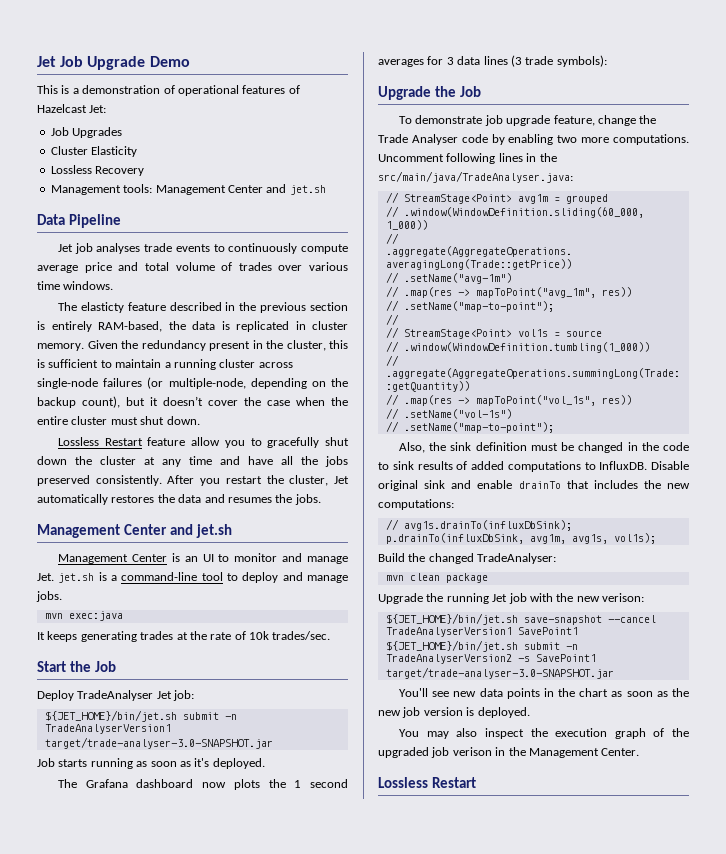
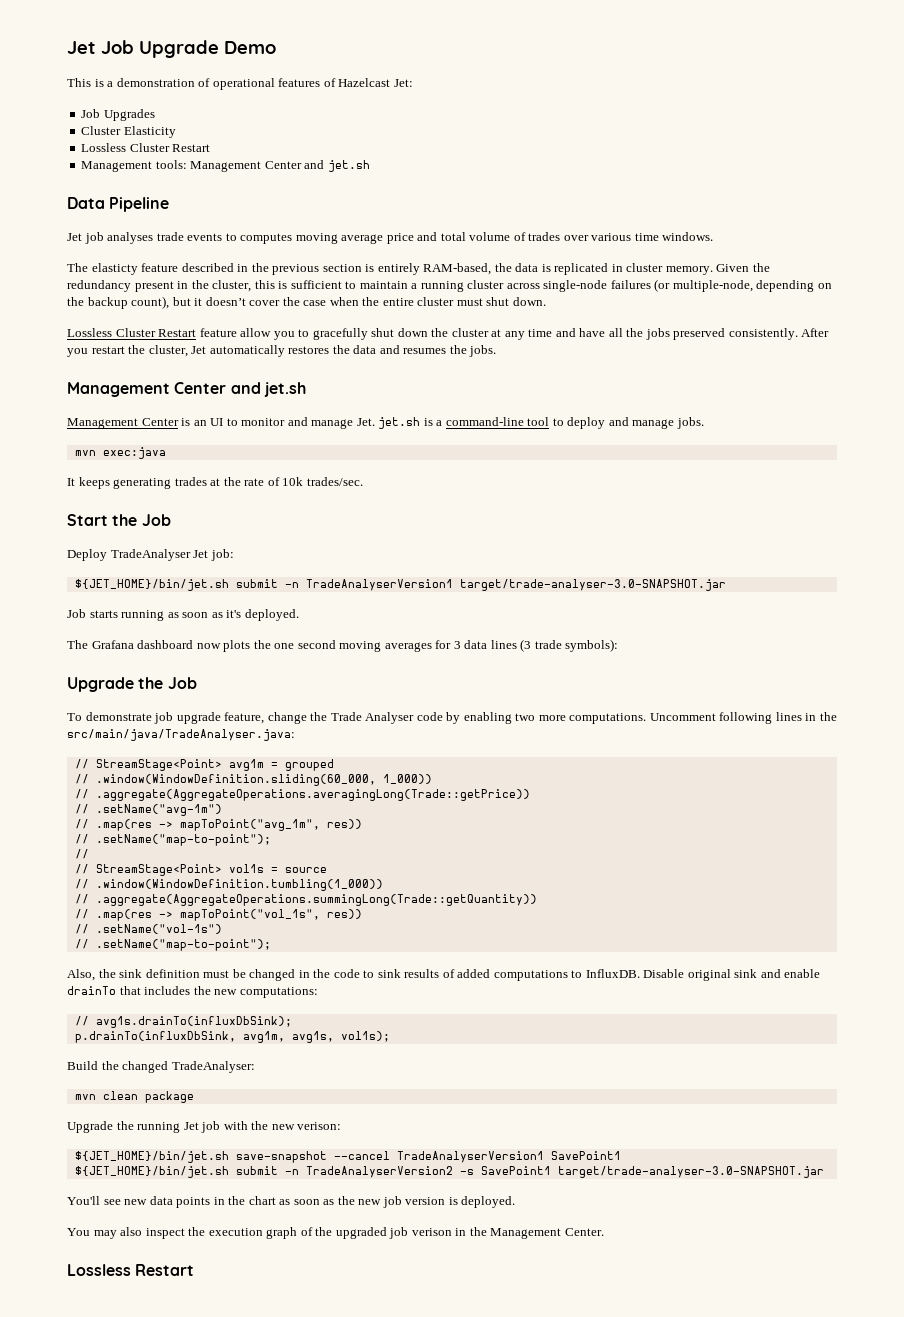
  Cluster Elasticity
- Lossless Recovery
+ Lossless Cluster Restart
- Jet job analyses trade events to continuously compute average price and total volume of trades over various time windows.
+ Jet job analyses trade events to computes moving average price and total volume of trades over various time windows.
- Lossless Restart feature allow you to gracefully shut down the cluster at any time and have all the jobs preserved consistently.
+ Lossless Cluster Restart feature allow you to gracefully shut down the cluster at any time and have all the jobs preserved consistently.
- The Grafana dashboard now plots the 1 second averages for 3 data lines (3 trade symbols):
+ The Grafana dashboard now plots the one second moving averages for 3 data lines (3 trade symbols):

